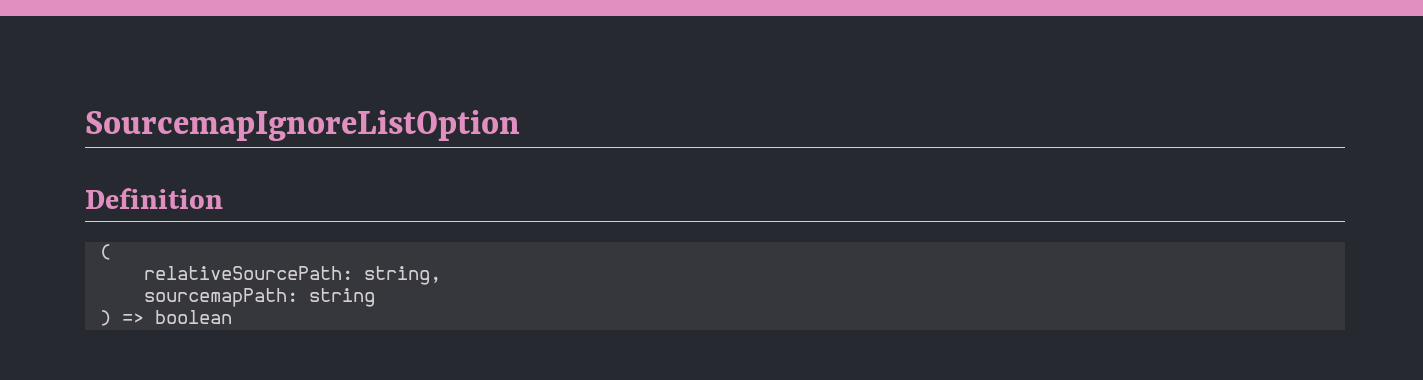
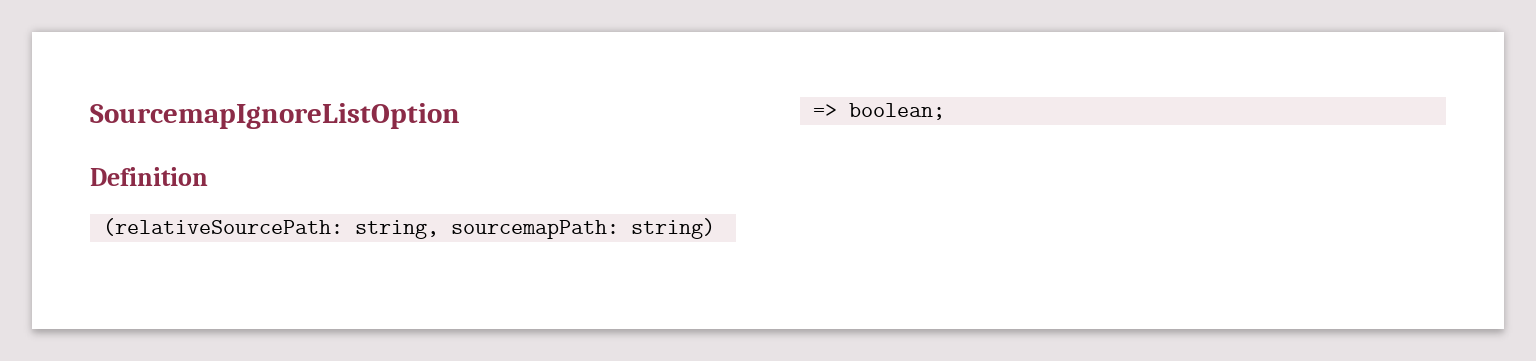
- (
- relativeSourcePath: string,
- sourcemapPath: string
- ) => boolean
+ (relativeSourcePath: string, sourcemapPath: string) => boolean;

